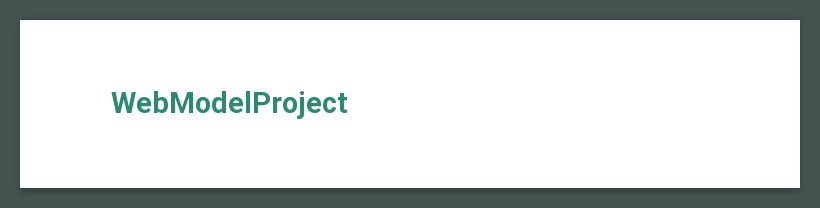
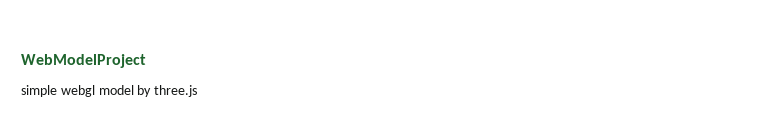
+ simple webgl model by three.js

